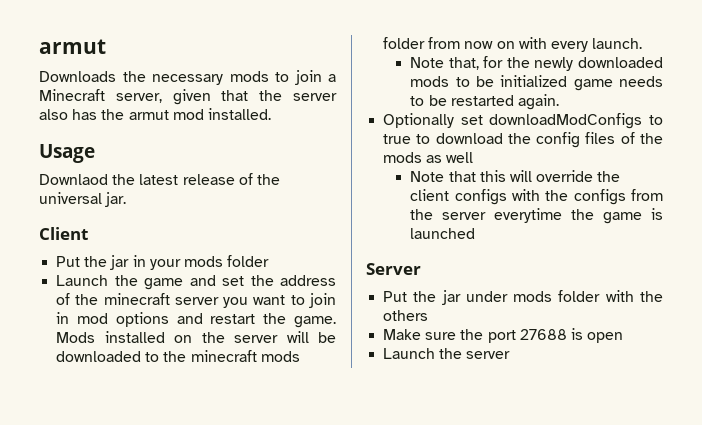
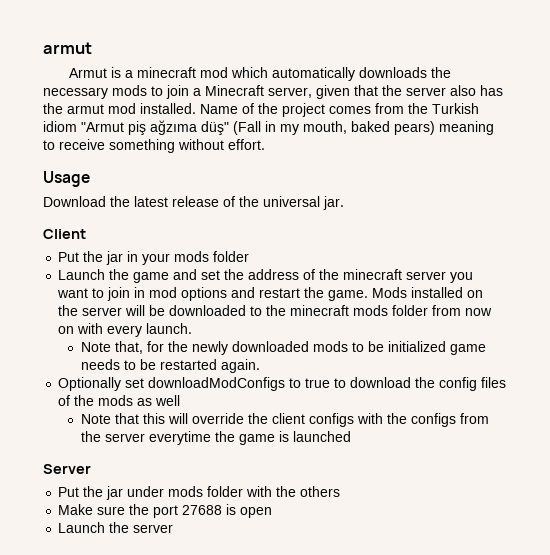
- Downloads the necessary mods to join a Minecraft server, given that the server also has the armut mod installed.
+ Armut is a minecraft mod which automatically downloads the necessary mods to join a Minecraft server, given that the server also has the armut mod installed. Name of the project comes from the Turkish idiom "Armut piş ağzıma düş" (Fall in my mouth, baked pears) meaning to receive something without effort.
- Downlaod the latest release of the universal jar.
+ Download the latest release of the universal jar.

